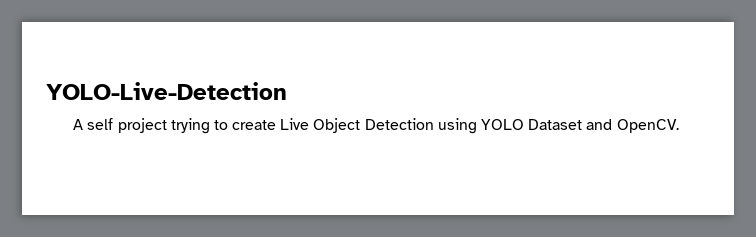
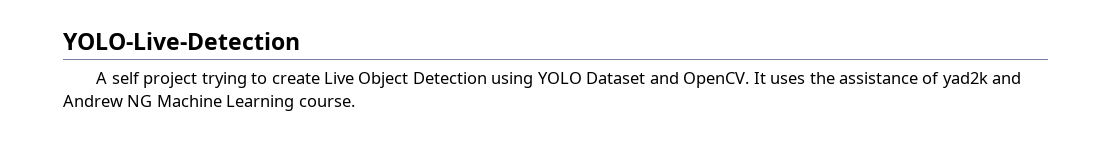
+ It uses the assistance of yad2k and Andrew NG Machine Learning course.

